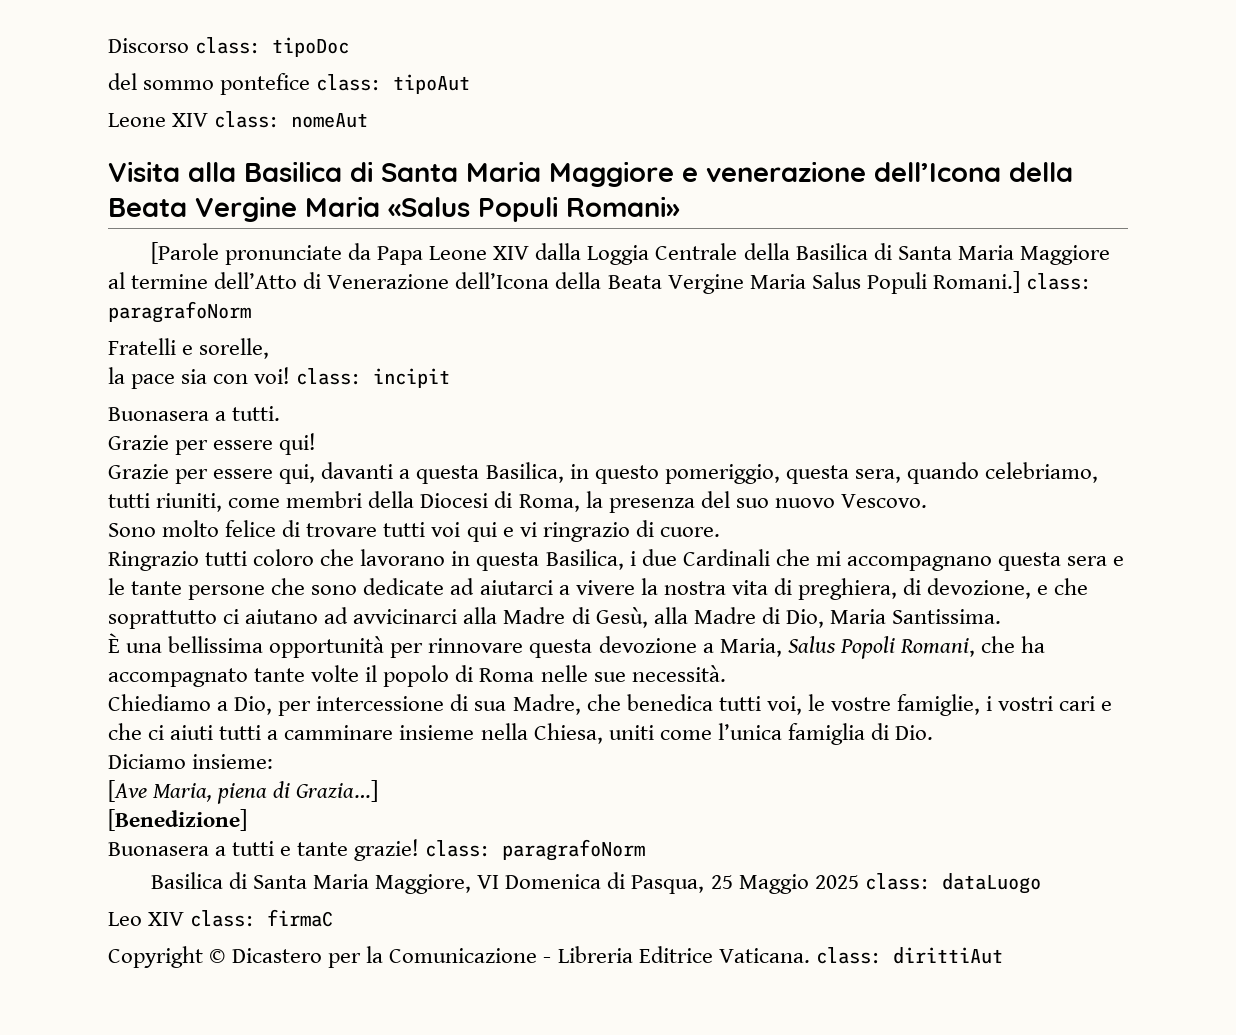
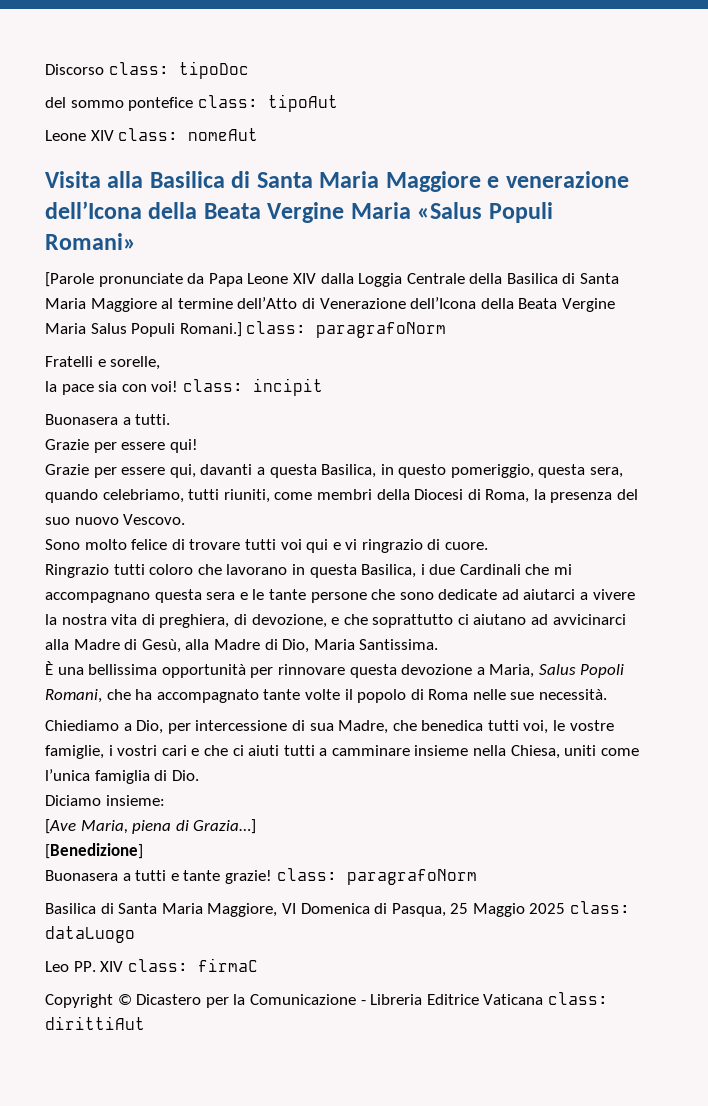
- Leo XIV class: firmaC
+ Leo PP. XIV class: firmaC
- Copyright © Dicastero per la Comunicazione - Libreria Editrice Vaticana. class: dirittiAut
+ Copyright © Dicastero per la Comunicazione - Libreria Editrice Vaticana class: dirittiAut

